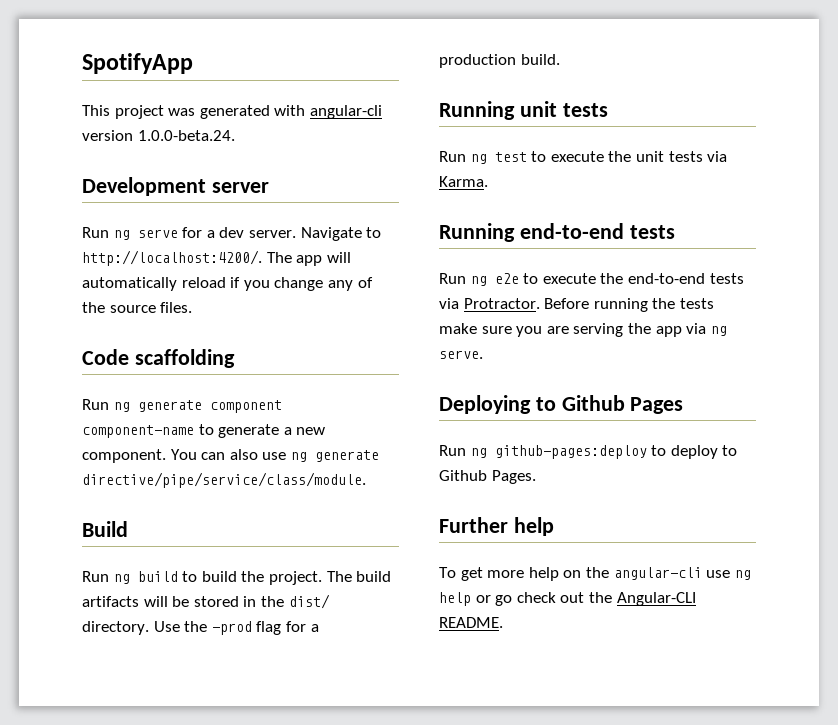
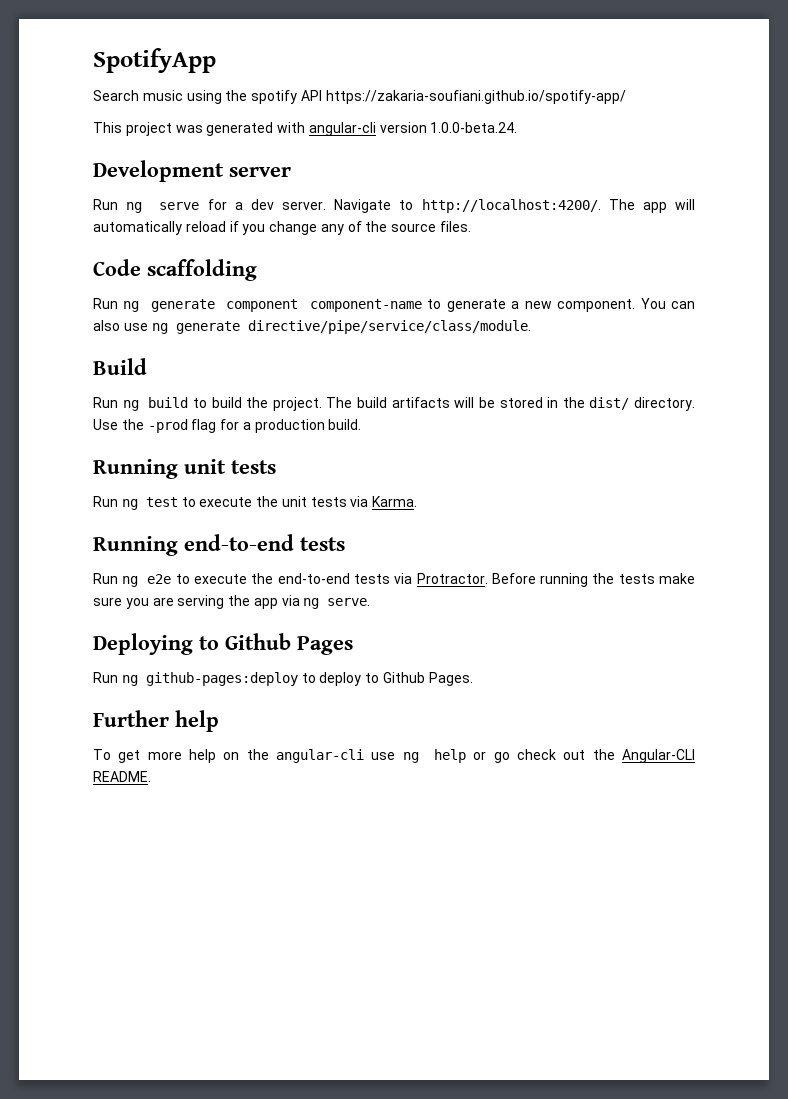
+ Search music using the spotify API https://zakaria-soufiani.github.io/spotify-app/

